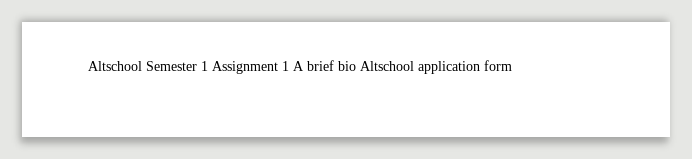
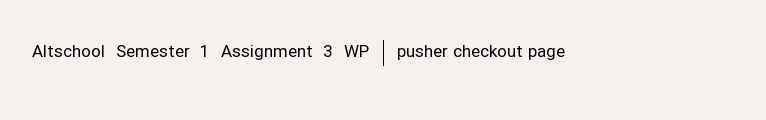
- Altschool Semester 1 Assignment 1 A brief bio Altschool application form
+ Altschool Semester 1 Assignment 3 WP pusher checkout page

